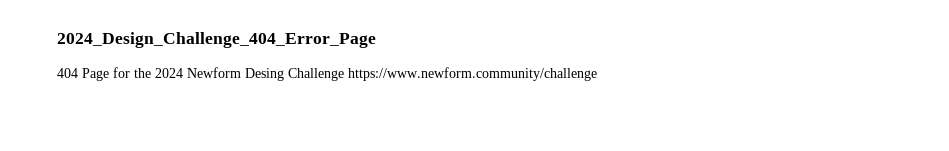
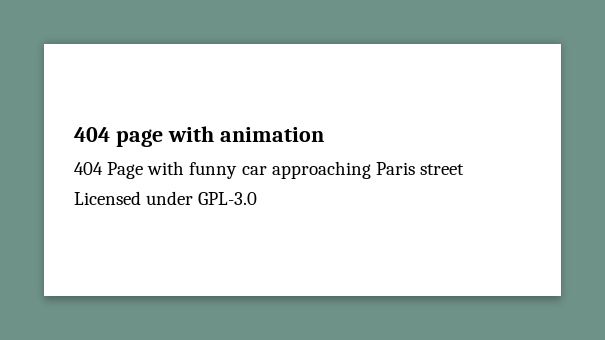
- 2024_Design_Challenge_404_Error_Page
- 404 Page for the 2024 Newform Desing Challenge https://www.newform.community/challenge
+ 404 page with animation
+ 404 Page with funny car approaching Paris street
+ Licensed under GPL-3.0

